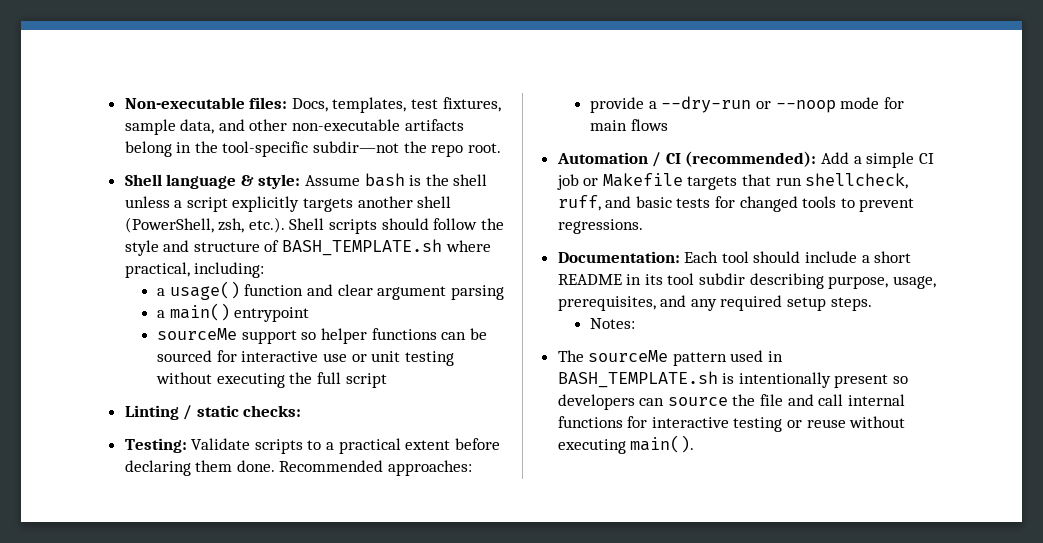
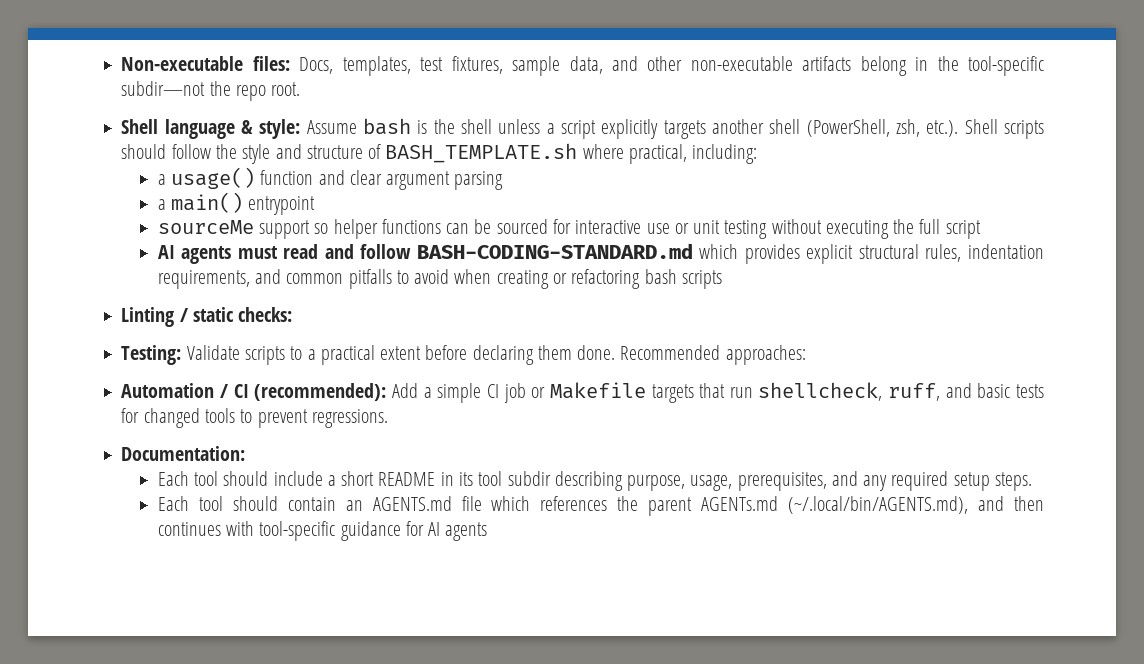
+ AI agents must read and follow BASH-CODING-STANDARD.md which provides explicit structural rules, indentation requirements, and common pitfalls to avoid when creating or refactoring bash scripts
- provide a --dry-run or --noop mode for main flows
- Documentation: Each tool should include a short README in its tool subdir describing purpose, usage, prerequisites, and any required setup steps.
+ Documentation:
+ Each tool should include a short README in its tool subdir describing purpose, usage, prerequisites, and any required setup steps.
- Notes:
- The sourceMe pattern used in BASH_TEMPLATE.sh is intentionally present so developers can source the file and call internal functions for interactive testing or reuse without executing main().
+ Each tool should contain an AGENTS.md file which references the parent AGENTs.md (~/.local/bin/AGENTS.md), and then continues with tool-specific guidance for AI agents

